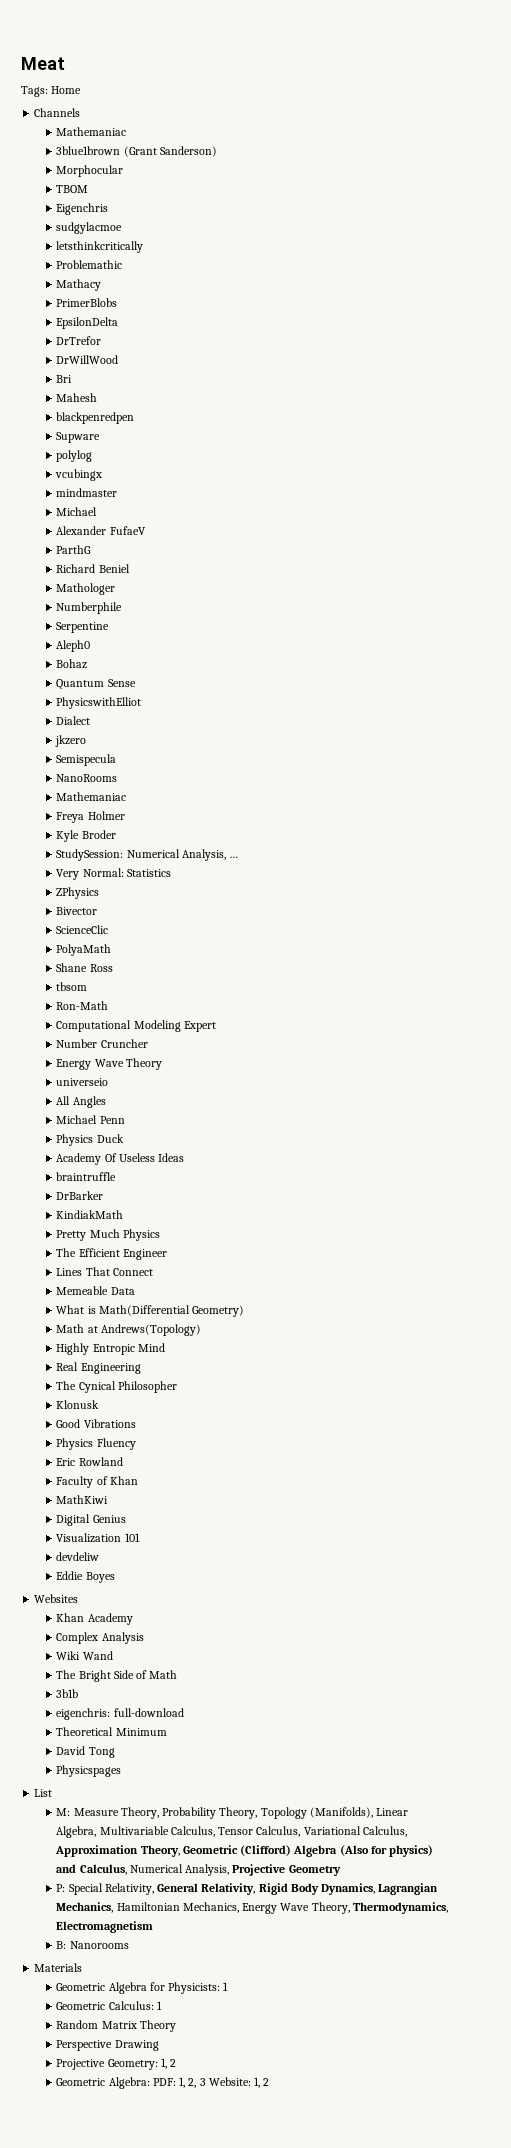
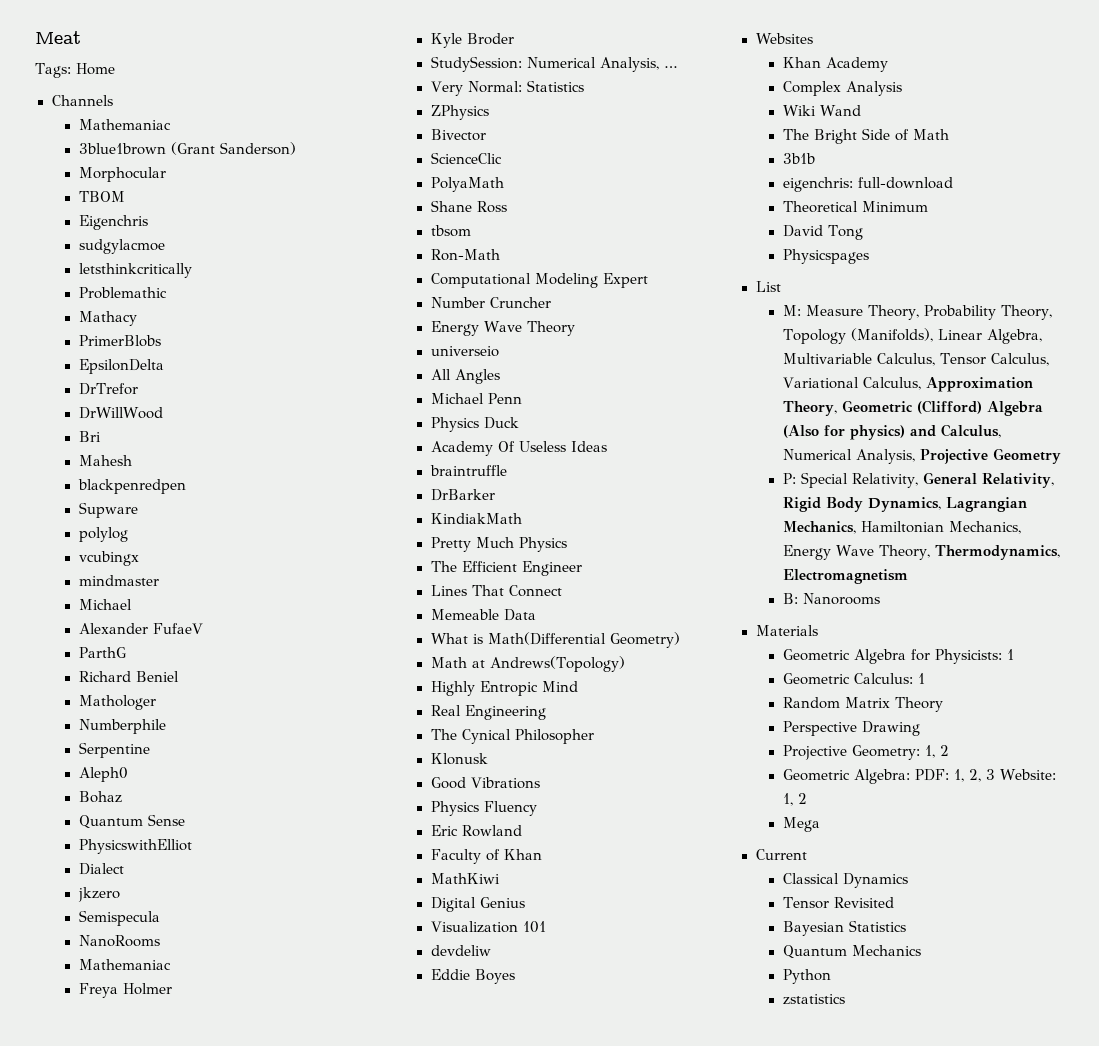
+ Mega
+ Current
+ Classical Dynamics
+ Tensor Revisited
+ Bayesian Statistics
+ Quantum Mechanics
+ Python
+ zstatistics

